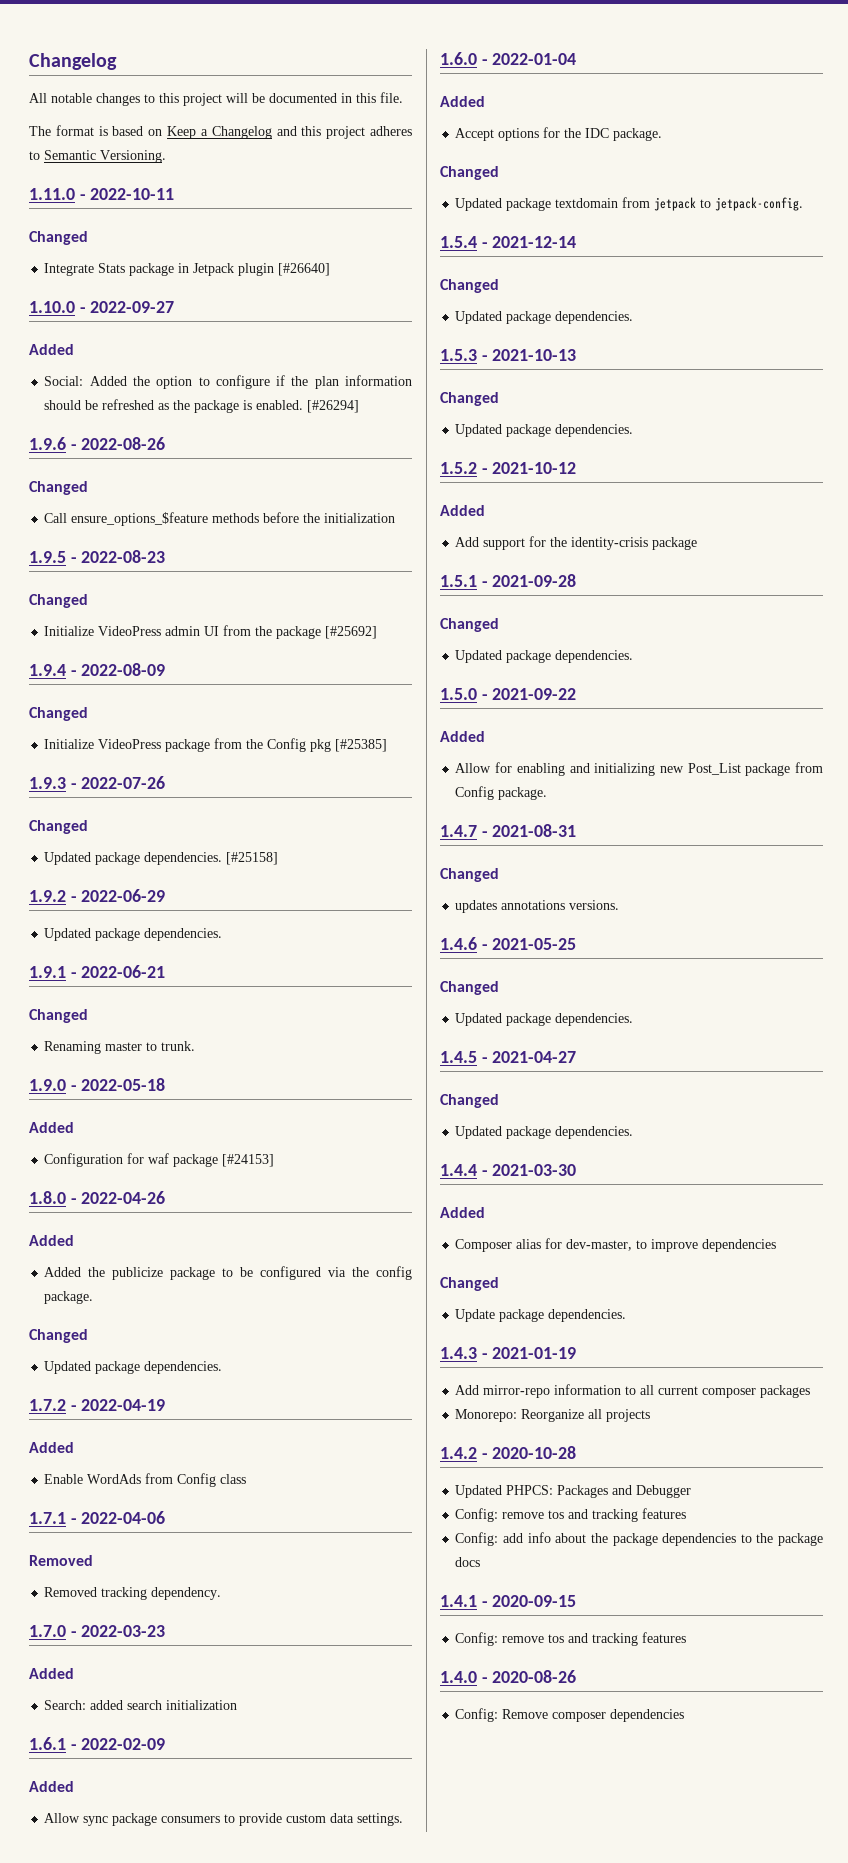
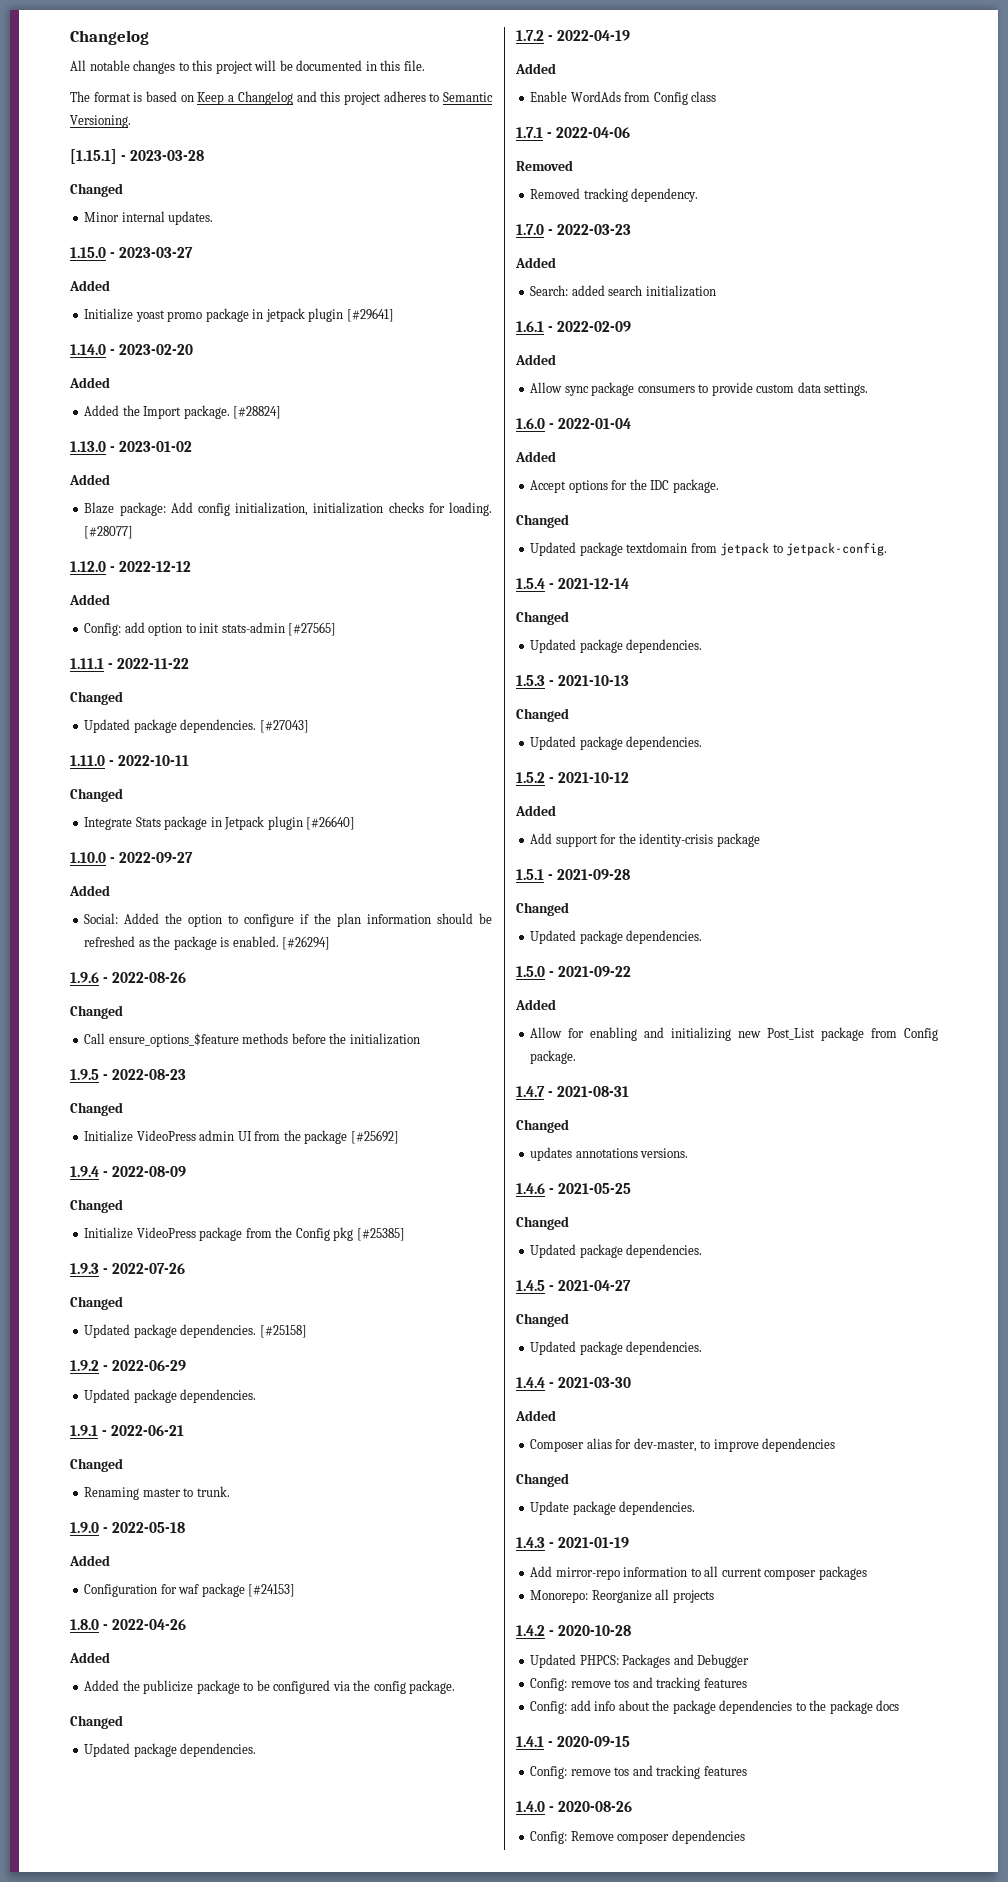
+ [1.15.1] - 2023-03-28
+ Changed
+ Minor internal updates.
+ 1.15.0 - 2023-03-27
+ Added
+ Initialize yoast promo package in jetpack plugin [#29641]
+ 1.14.0 - 2023-02-20
+ Added
+ Added the Import package. [#28824]
+ 1.13.0 - 2023-01-02
+ Added
+ Blaze package: Add config initialization, initialization checks for loading. [#28077]
+ 1.12.0 - 2022-12-12
+ Added
+ Config: add option to init stats-admin [#27565]
+ 1.11.1 - 2022-11-22
+ Changed
+ Updated package dependencies. [#27043]

